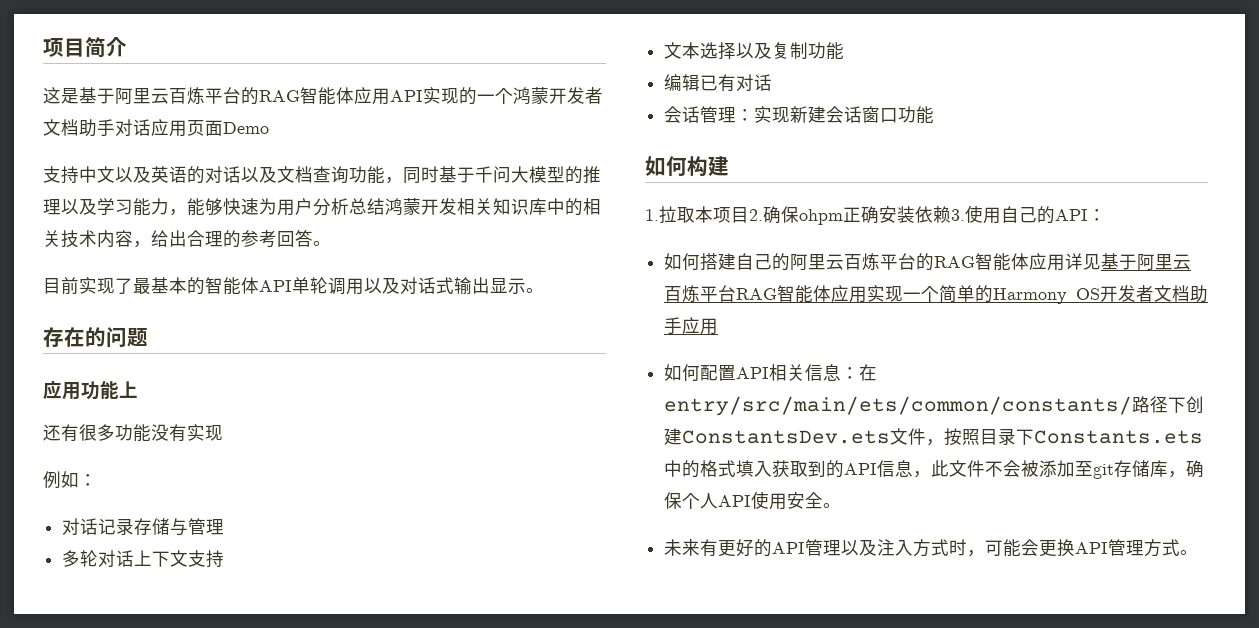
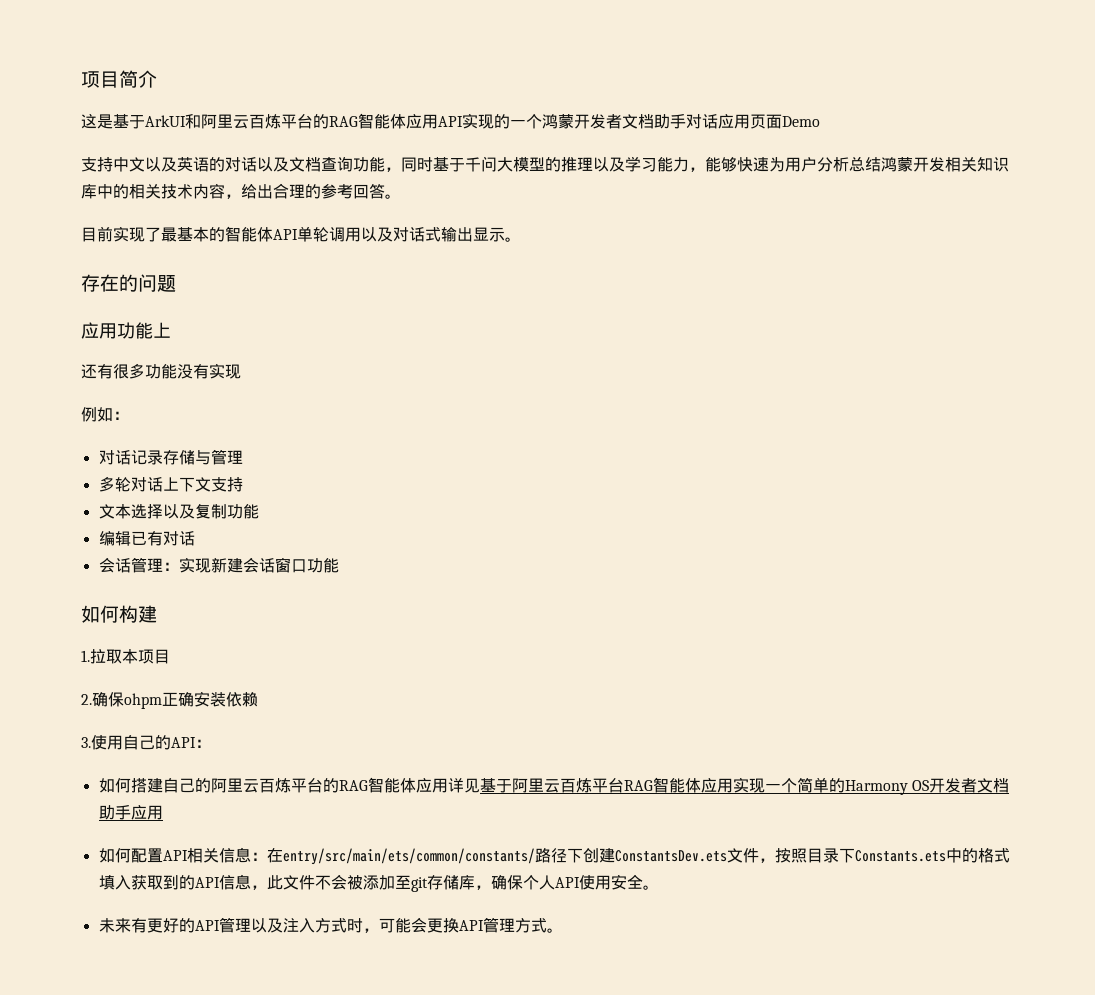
- 这是基于阿里云百炼平台的RAG智能体应用API实现的一个鸿蒙开发者文档助手对话应用页面Demo
+ 这是基于ArkUI和阿里云百炼平台的RAG智能体应用API实现的一个鸿蒙开发者文档助手对话应用页面Demo
- 1.拉取本项目2.确保ohpm正确安装依赖3.使用自己的API：
+ 1.拉取本项目
+ 2.确保ohpm正确安装依赖
+ 3.使用自己的API：

